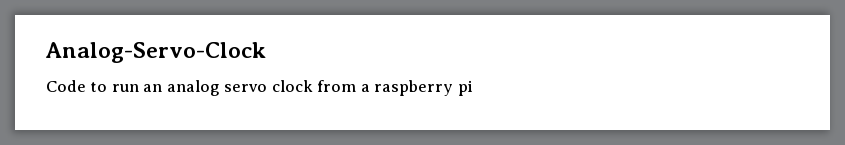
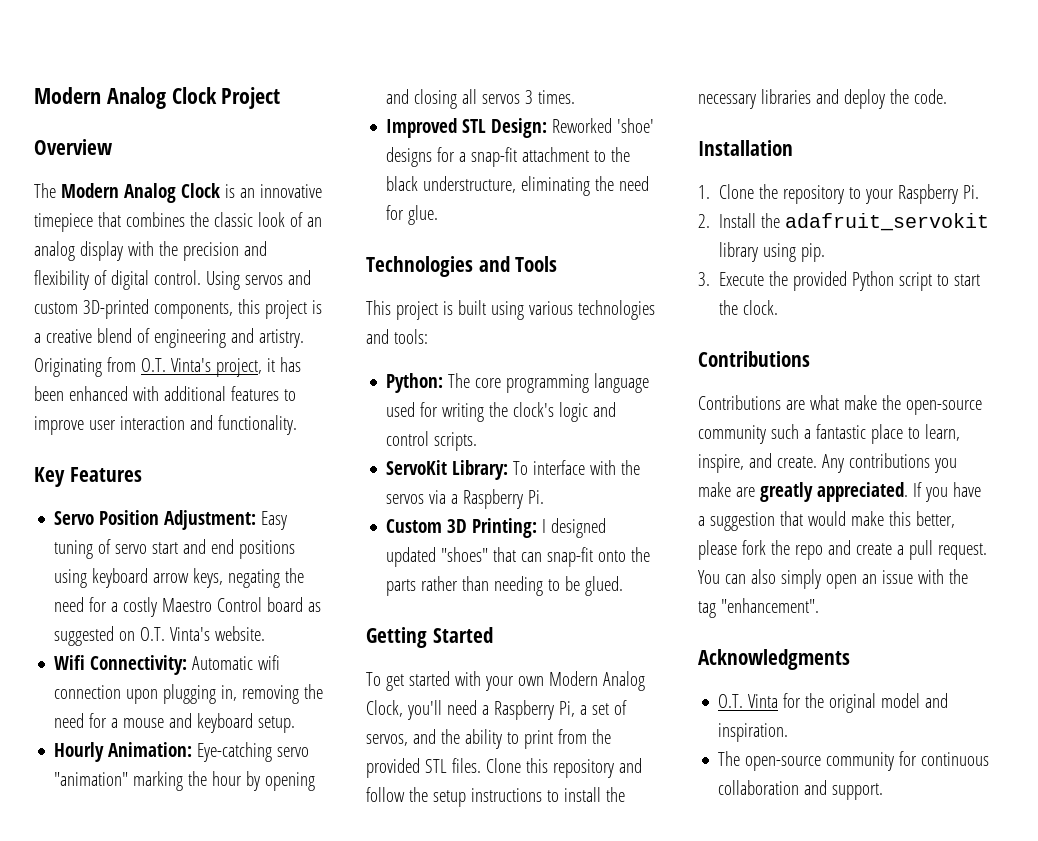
- Analog-Servo-Clock
- Code to run an analog servo clock from a raspberry pi
+ Modern Analog Clock Project
+ Overview
+ The Modern Analog Clock is an innovative timepiece that combines the classic look of an analog display with the precision and flexibility of digital control. Using servos and custom 3D-printed components, this project is a creative blend of engineering and artistry. Originating from O.T. Vinta's project, it has been enhanced with additional features to improve user interaction and functionality.
+ Key Features
+ Servo Position Adjustment: Easy tuning of servo start and end positions using keyboard arrow keys, negating the need for a costly Maestro Control board as suggested on O.T. Vinta's website.
+ Wifi Connectivity: Automatic wifi connection upon plugging in, removing the need for a mouse and keyboard setup.
+ Hourly Animation: Eye-catching servo "animation" marking the hour by opening and closing all servos 3 times.
+ Improved STL Design: Reworked 'shoe' designs for a snap-fit attachment to the black understructure, eliminating the need for glue.
+ Technologies and Tools
+ This project is built using various technologies and tools:
+ Python: The core programming language used for writing the clock's logic and control scripts.
+ ServoKit Library: To interface with the servos via a Raspberry Pi.
+ Custom 3D Printing: I designed updated "shoes" that can snap-fit onto the parts rather than needing to be glued.
+ Getting Started
+ To get started with your own Modern Analog Clock, you'll need a Raspberry Pi, a set of servos, and the ability to print from the provided STL files. Clone this repository and follow the setup instructions to install the necessary libraries and deploy the code.
+ Installation
+ 1. Clone the repository to your Raspberry Pi.
+ 2. Install the adafruit_servokit library using pip.
+ 3. Execute the provided Python script to start the clock.
+ Contributions
+ Contributions are what make the open-source community such a fantastic place to learn, inspire, and create. Any contributions you make are greatly appreciated. If you have a suggestion that would make this better, please fork the repo and create a pull request. You can also simply open an issue with the tag "enhancement".
+ Acknowledgments
+ O.T. Vinta for the original model and inspiration.
+ The open-source community for continuous collaboration and support.

